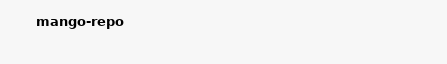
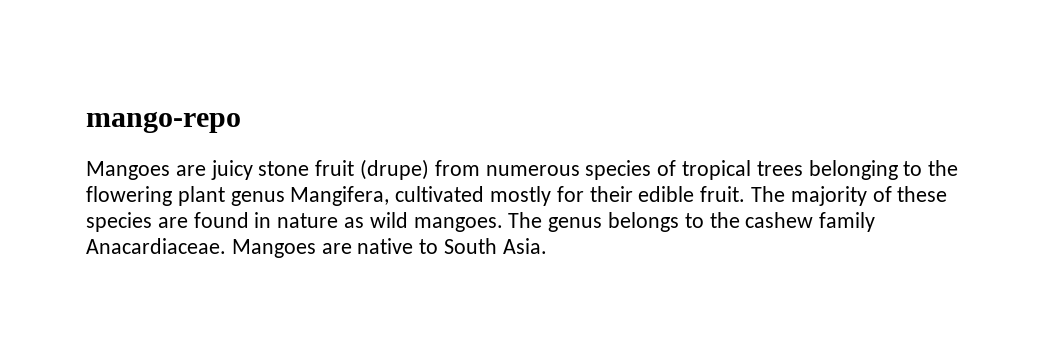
+ Mangoes are juicy stone fruit (drupe) from numerous species of tropical trees belonging to the flowering plant genus Mangifera, cultivated mostly for their edible fruit. The majority of these species are found in nature as wild mangoes. The genus belongs to the cashew family Anacardiaceae. Mangoes are native to South Asia.

